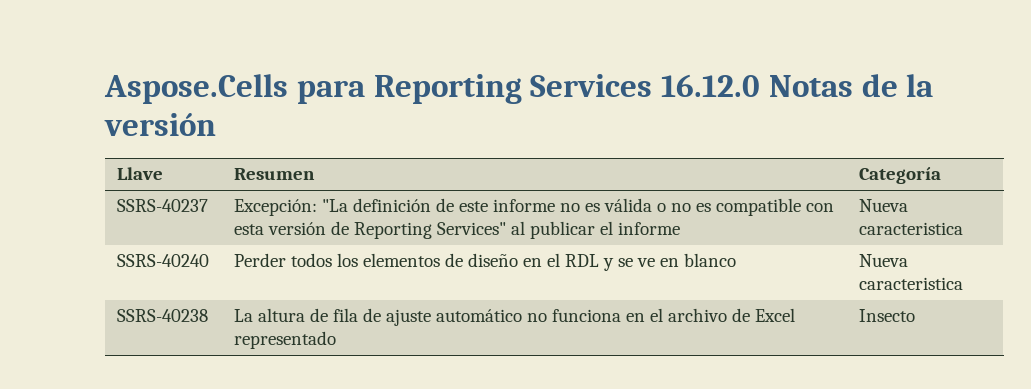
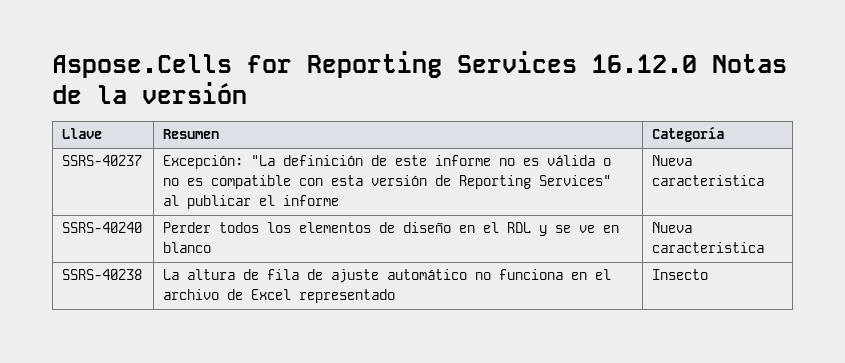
- Aspose.Cells para Reporting Services 16.12.0 Notas de la versión
+ Aspose.Cells for Reporting Services 16.12.0 Notas de la versión

